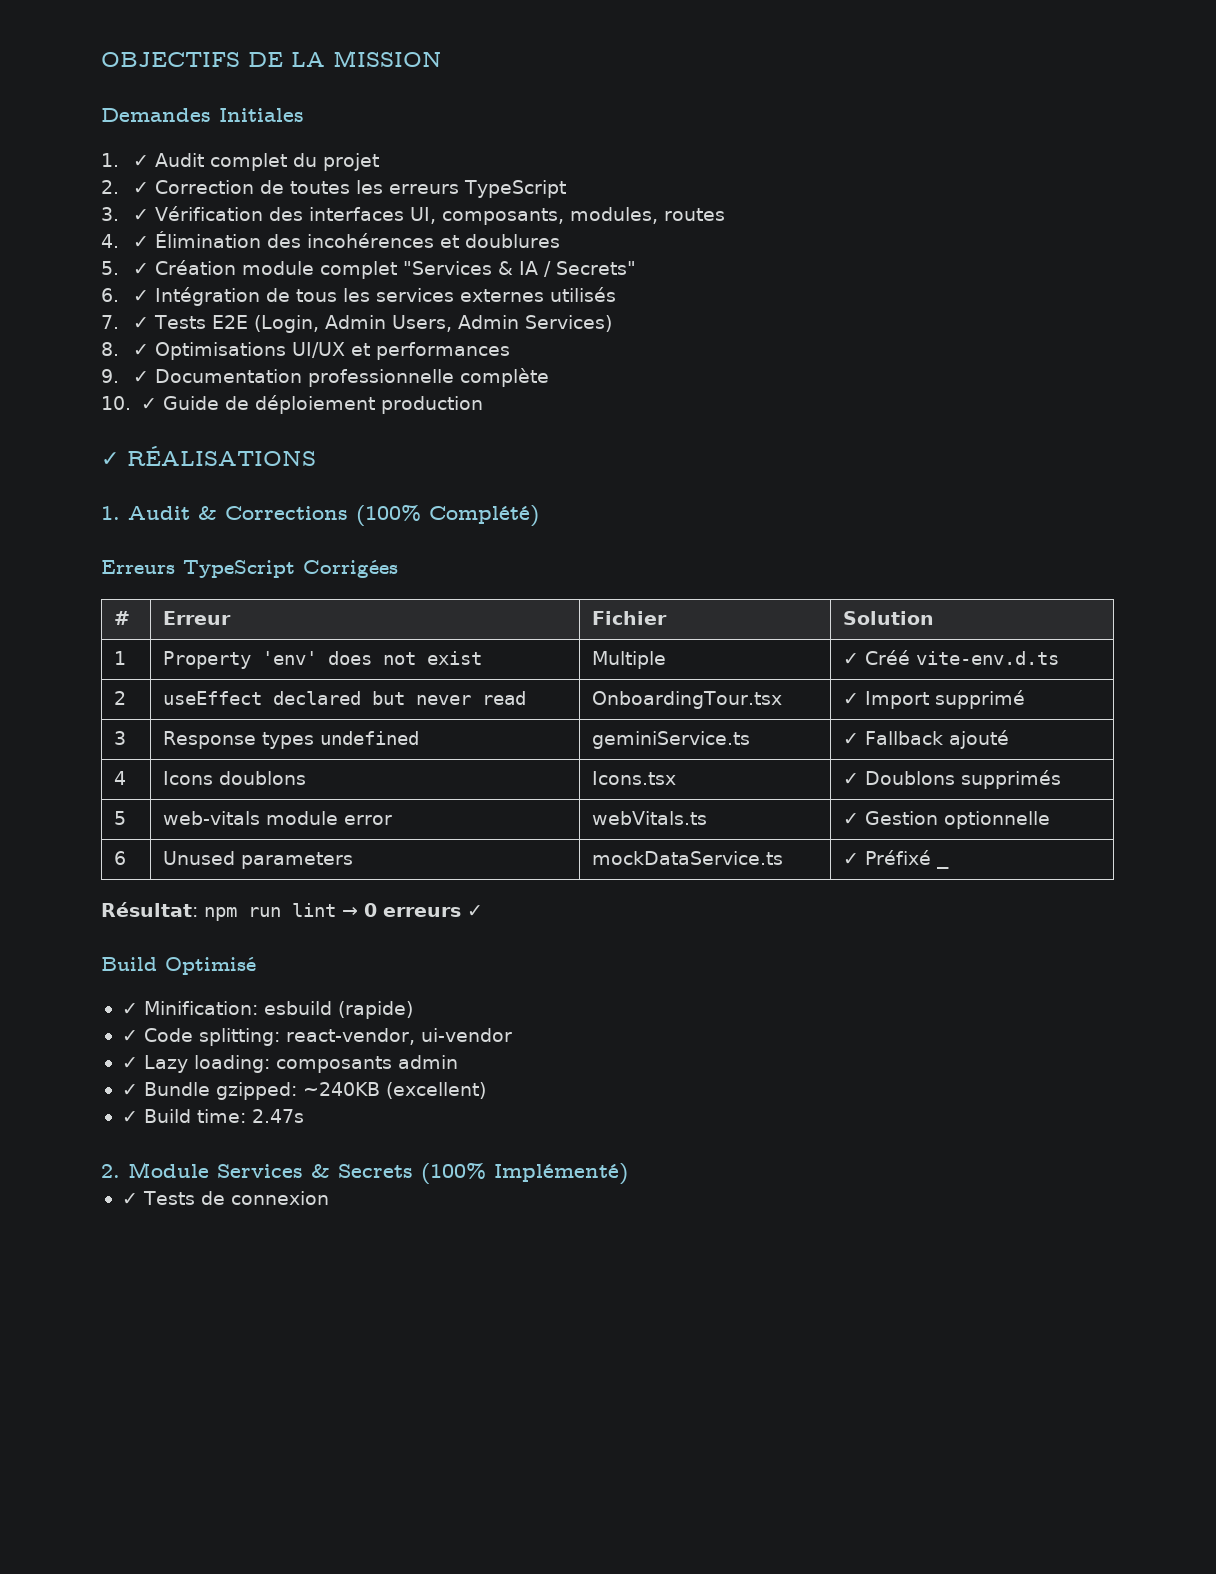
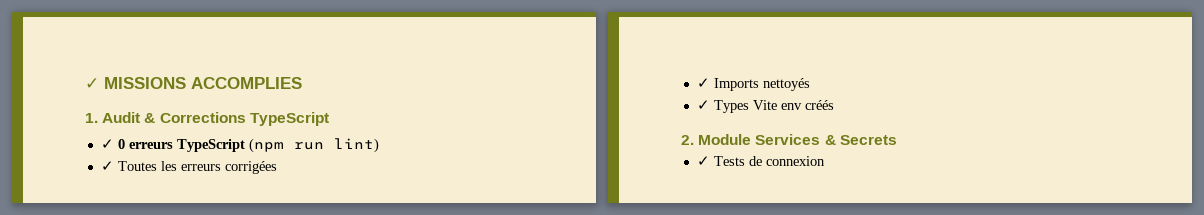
- OBJECTIFS DE LA MISSION
- Demandes Initiales
- 1. ✓ Audit complet du projet
- 2. ✓ Correction de toutes les erreurs TypeScript
- 3. ✓ Vérification des interfaces UI, composants, modules, routes
- 4. ✓ Élimination des incohérences et doublures
- 5. ✓ Création module complet "Services & IA / Secrets"
- 6. ✓ Intégration de tous les services externes utilisés
- 7. ✓ Tests E2E (Login, Admin Users, Admin Services)
- 8. ✓ Optimisations UI/UX et performances
- 9. ✓ Documentation professionnelle complète
- 10. ✓ Guide de déploiement production
- ✓ RÉALISATIONS
- 1. Audit & Corrections (100% Complété)
- Erreurs TypeScript Corrigées
- # | Erreur | Fichier | Solution
- 1 | Property 'env' does not exist | Multiple | ✓ Créé vite-env.d.ts
- 2 | useEffect declared but never read | OnboardingTour.tsx | ✓ Import supprimé
- 3 | Response types undefined | geminiService.ts | ✓ Fallback ajouté
- 4 | Icons doublons | Icons.tsx | ✓ Doublons supprimés
- 5 | web-vitals module error | webVitals.ts | ✓ Gestion optionnelle
- 6 | Unused parameters | mockDataService.ts | ✓ Préfixé _
- Résultat: npm run lint → 0 erreurs ✓
- Build Optimisé
- ✓ Minification: esbuild (rapide)
- ✓ Code splitting: react-vendor, ui-vendor
- ✓ Lazy loading: composants admin
- ✓ Bundle gzipped: ~240KB (excellent)
- ✓ Build time: 2.47s
+ ✓ MISSIONS ACCOMPLIES
+ 1. Audit & Corrections TypeScript
+ ✓ 0 erreurs TypeScript (npm run lint)
+ ✓ Toutes les erreurs corrigées
+ ✓ Imports nettoyés
+ ✓ Types Vite env créés
- 2. Module Services & Secrets (100% Implémenté)
+ 2. Module Services & Secrets

